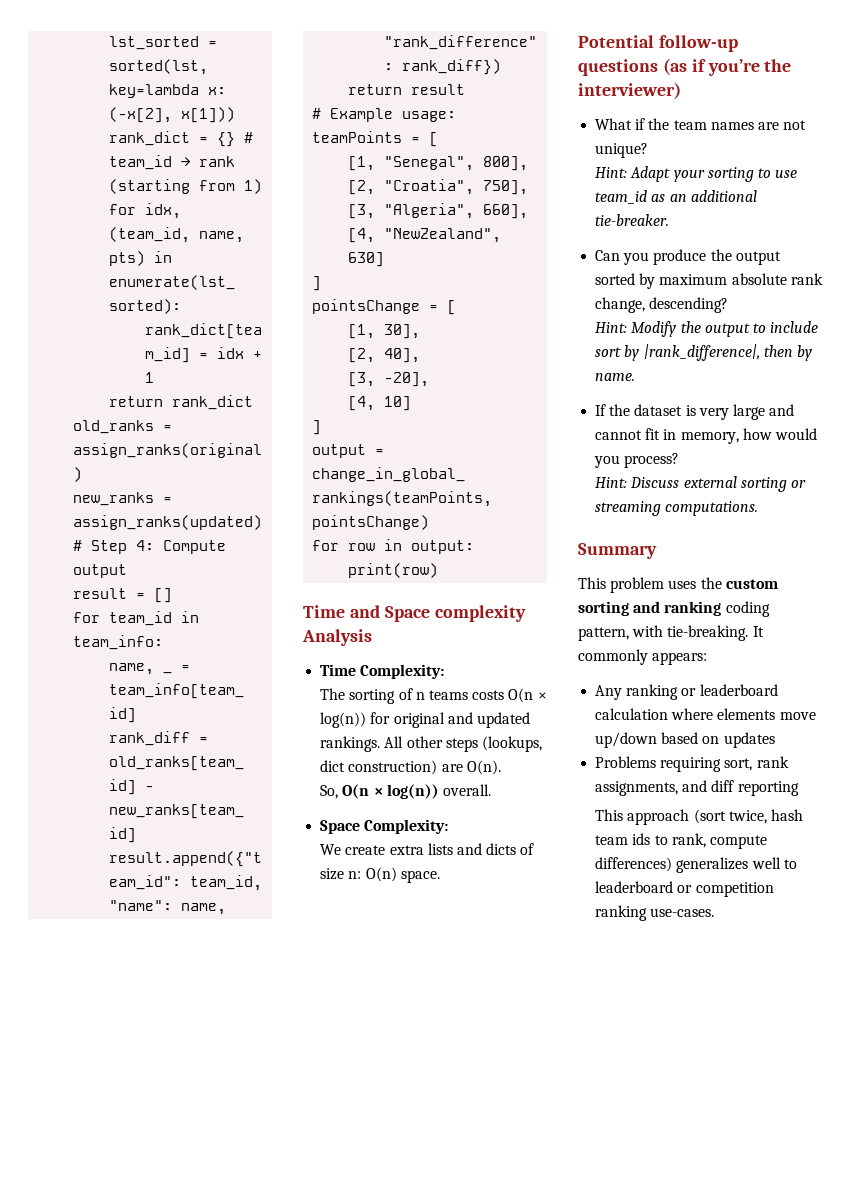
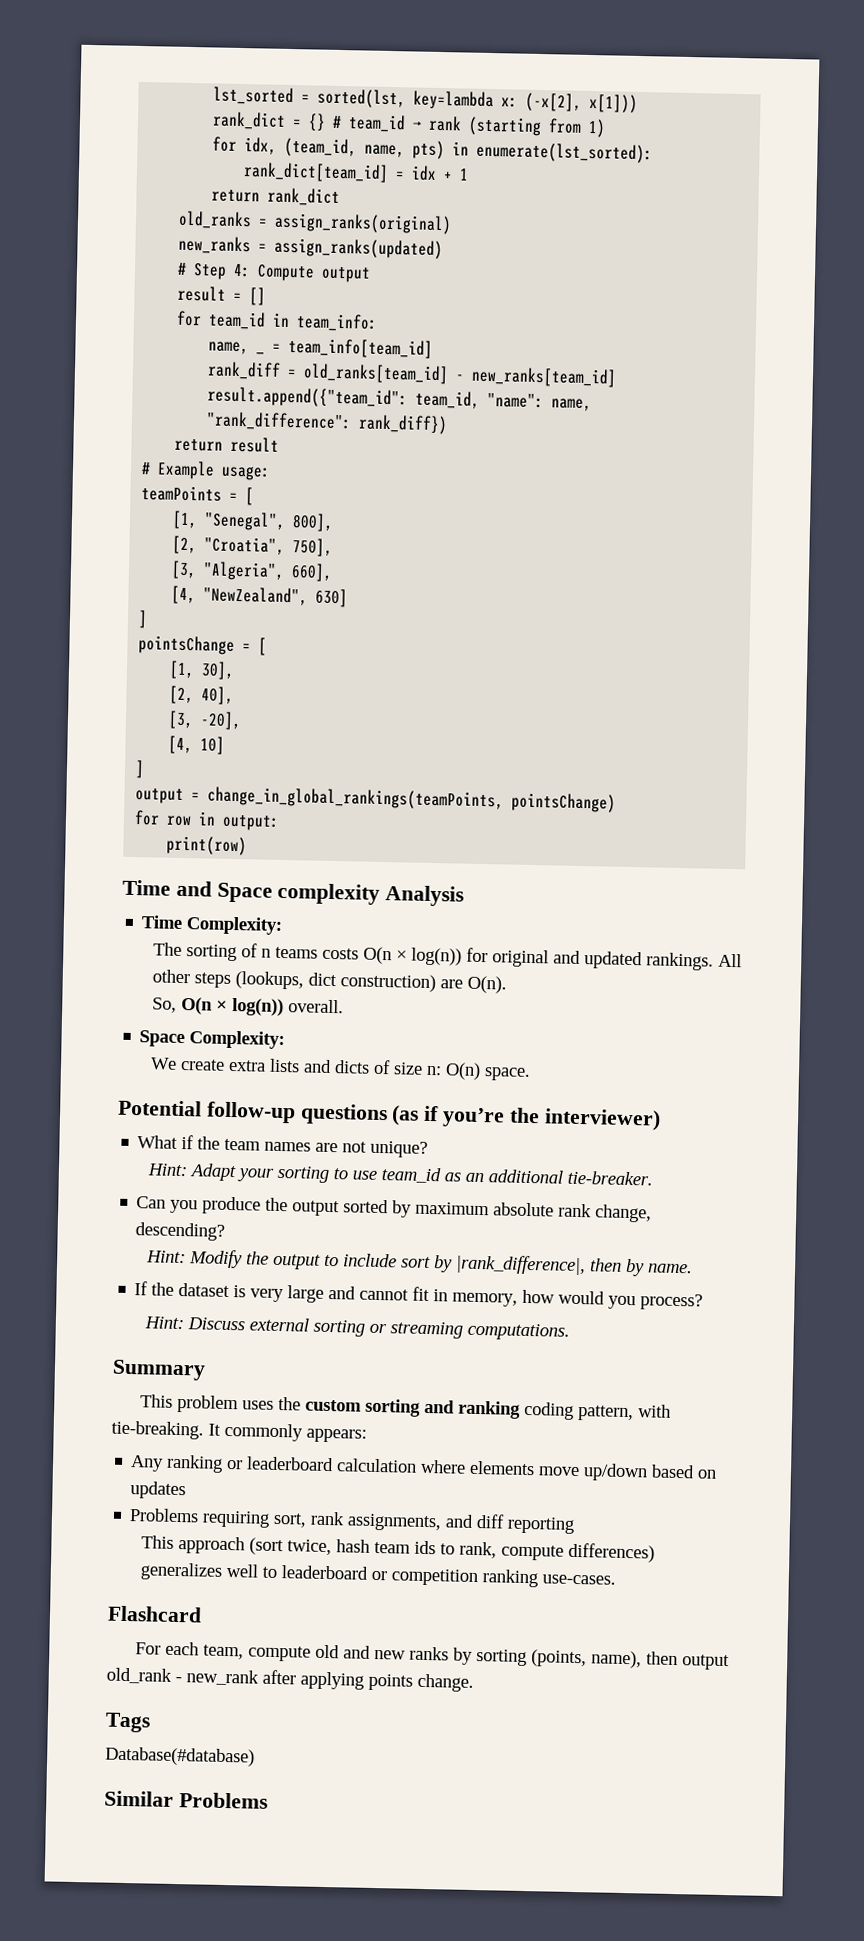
+ Flashcard
+ For each team, compute old and new ranks by sorting (points, name), then output old_rank - new_rank after applying points change.
+ Tags
+ Database(#database)
+ Similar Problems

